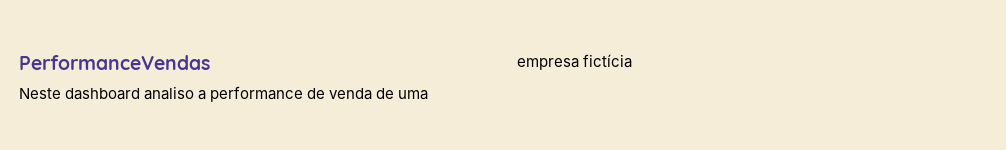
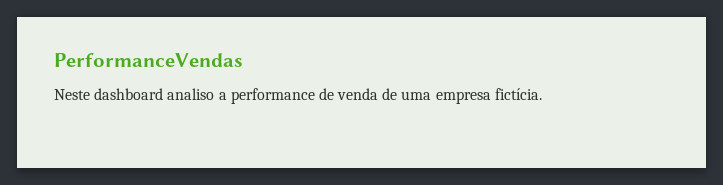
- Neste dashboard analiso a performance de venda de uma empresa fictícia
+ Neste dashboard analiso a performance de venda de uma empresa fictícia.

